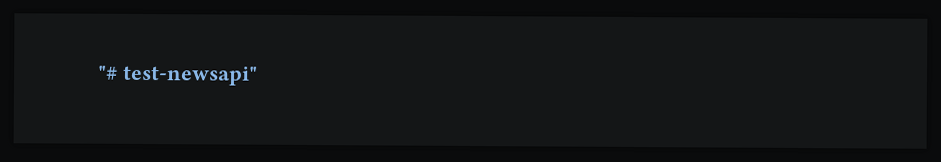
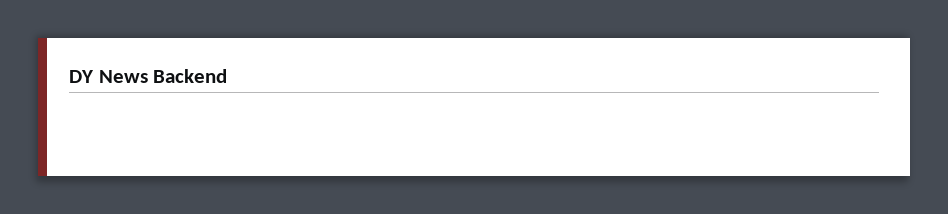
- "# test-newsapi"
+ DY News Backend

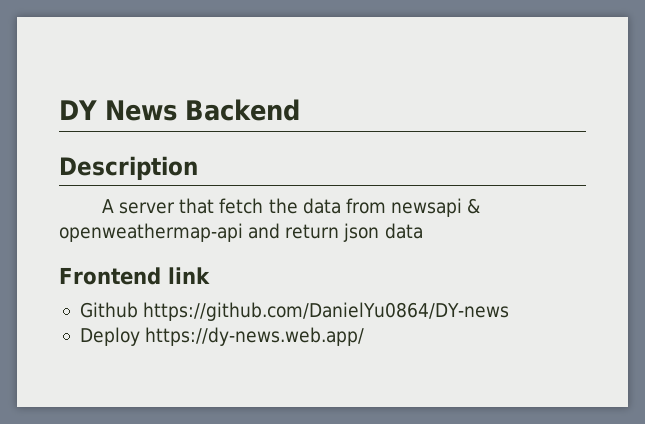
+ Description
+ A server that fetch the data from newsapi & openweathermap-api and return json data
+ Frontend link
+ Github https://github.com/DanielYu0864/DY-news
+ Deploy https://dy-news.web.app/

